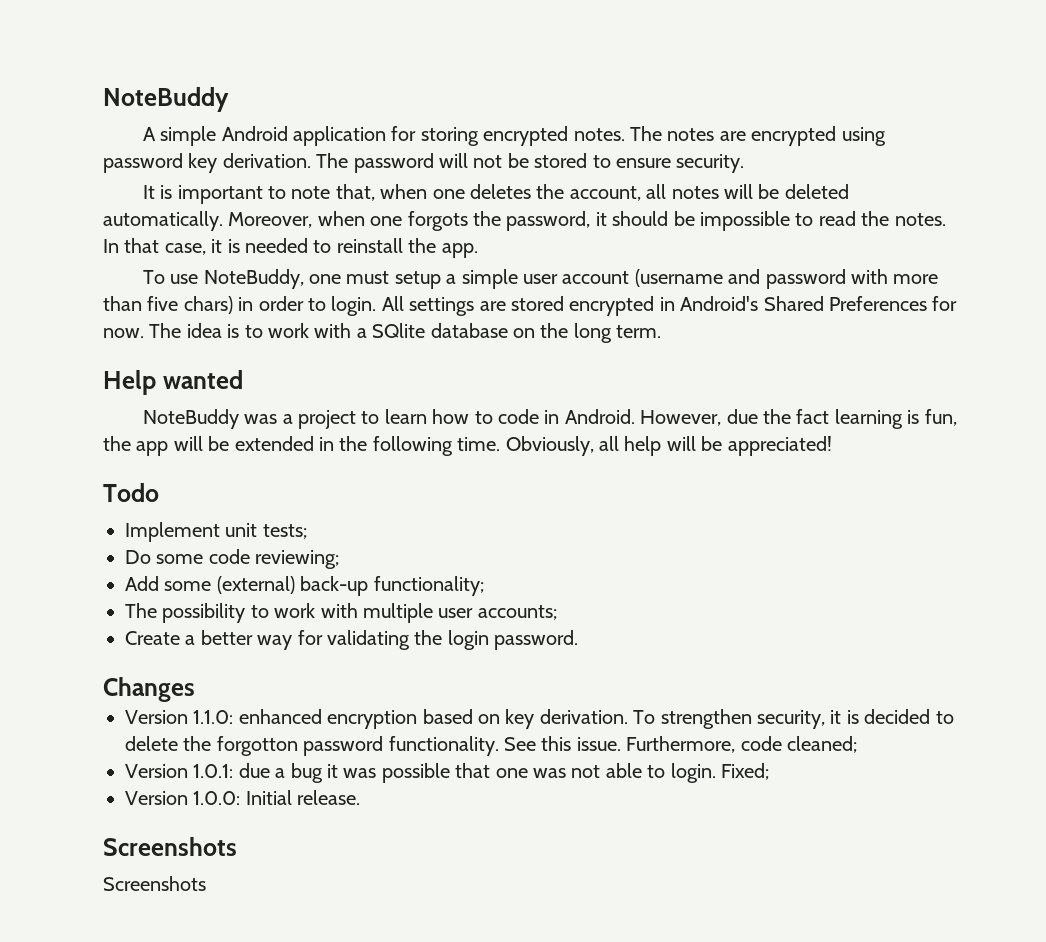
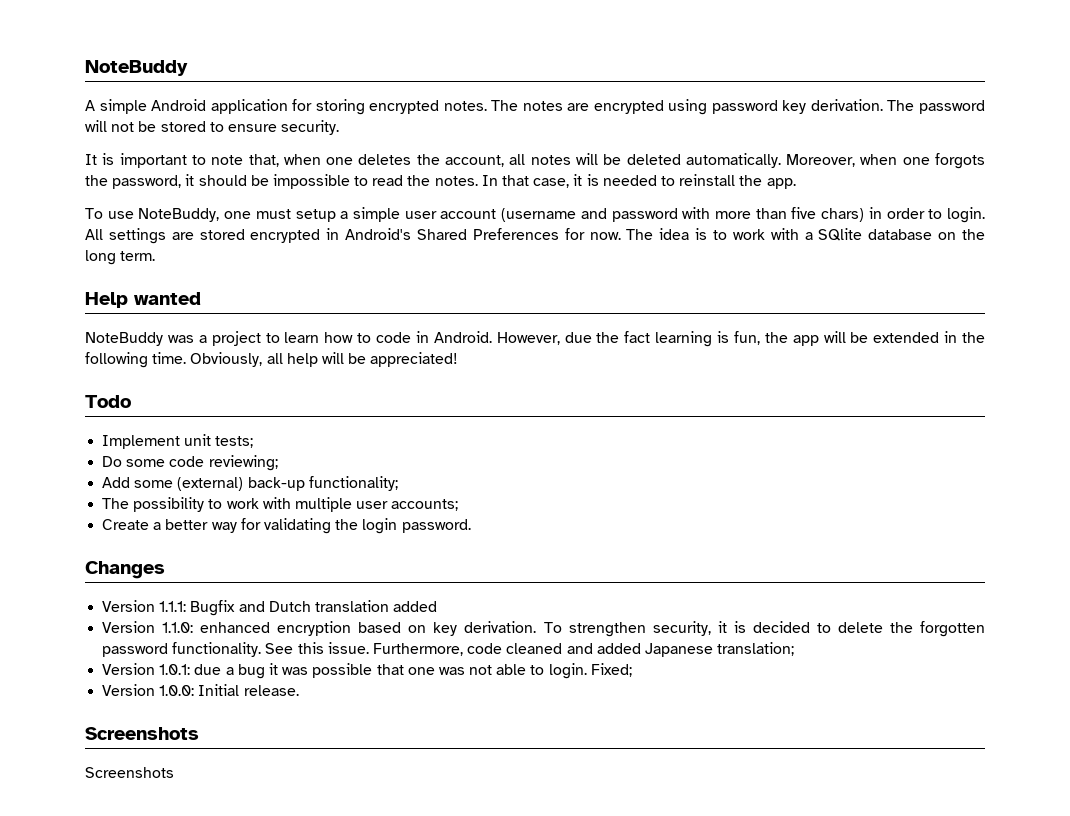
+ Version 1.1.1: Bugfix and Dutch translation added
- To strengthen security, it is decided to delete the forgotton password functionality.
+ To strengthen security, it is decided to delete the forgotten password functionality.
- Furthermore, code cleaned;
+ Furthermore, code cleaned and added Japanese translation;

